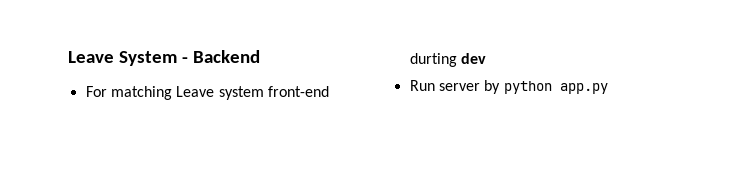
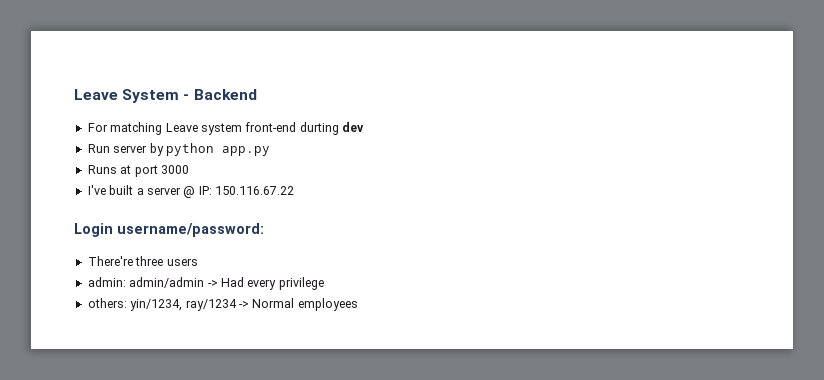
+ Runs at port 3000
+ I've built a server @ IP: 150.116.67.22
+ Login username/password:
+ There're three users
+ admin: admin/admin -> Had every privilege
+ others: yin/1234, ray/1234 -> Normal employees

